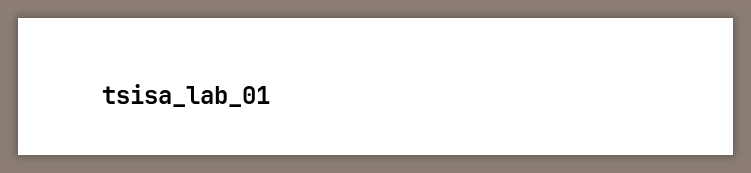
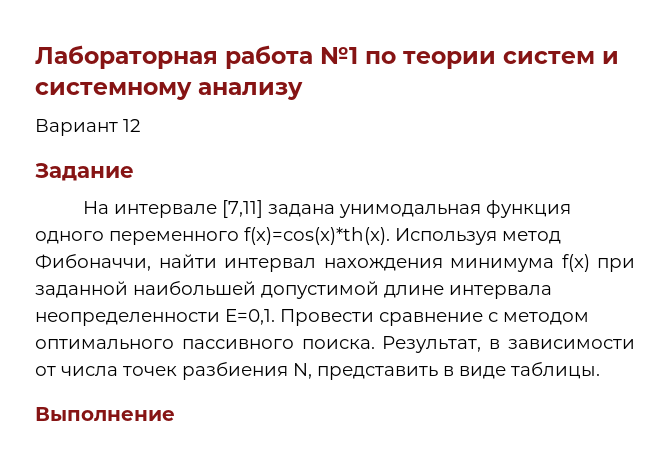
- tsisa_lab_01
+ Лабораторная работа №1 по теории систем и системному анализу
+ Вариант 12
+ Задание
+ На интервале [7,11] задана унимодальная функция одного переменного f(x)=cos(x)*th(x). Используя метод Фибоначчи, найти интервал нахождения минимума f(x) при заданной наибольшей допустимой длине интервала неопределенности E=0,1. Провести сравнение с методом оптимального пассивного поиска. Результат, в зависимости от числа точек разбиения N, представить в виде таблицы.
+ Выполнение

